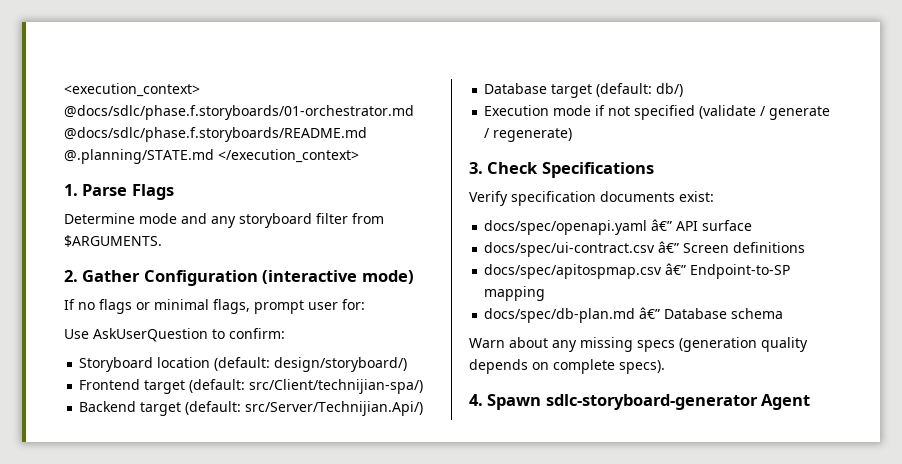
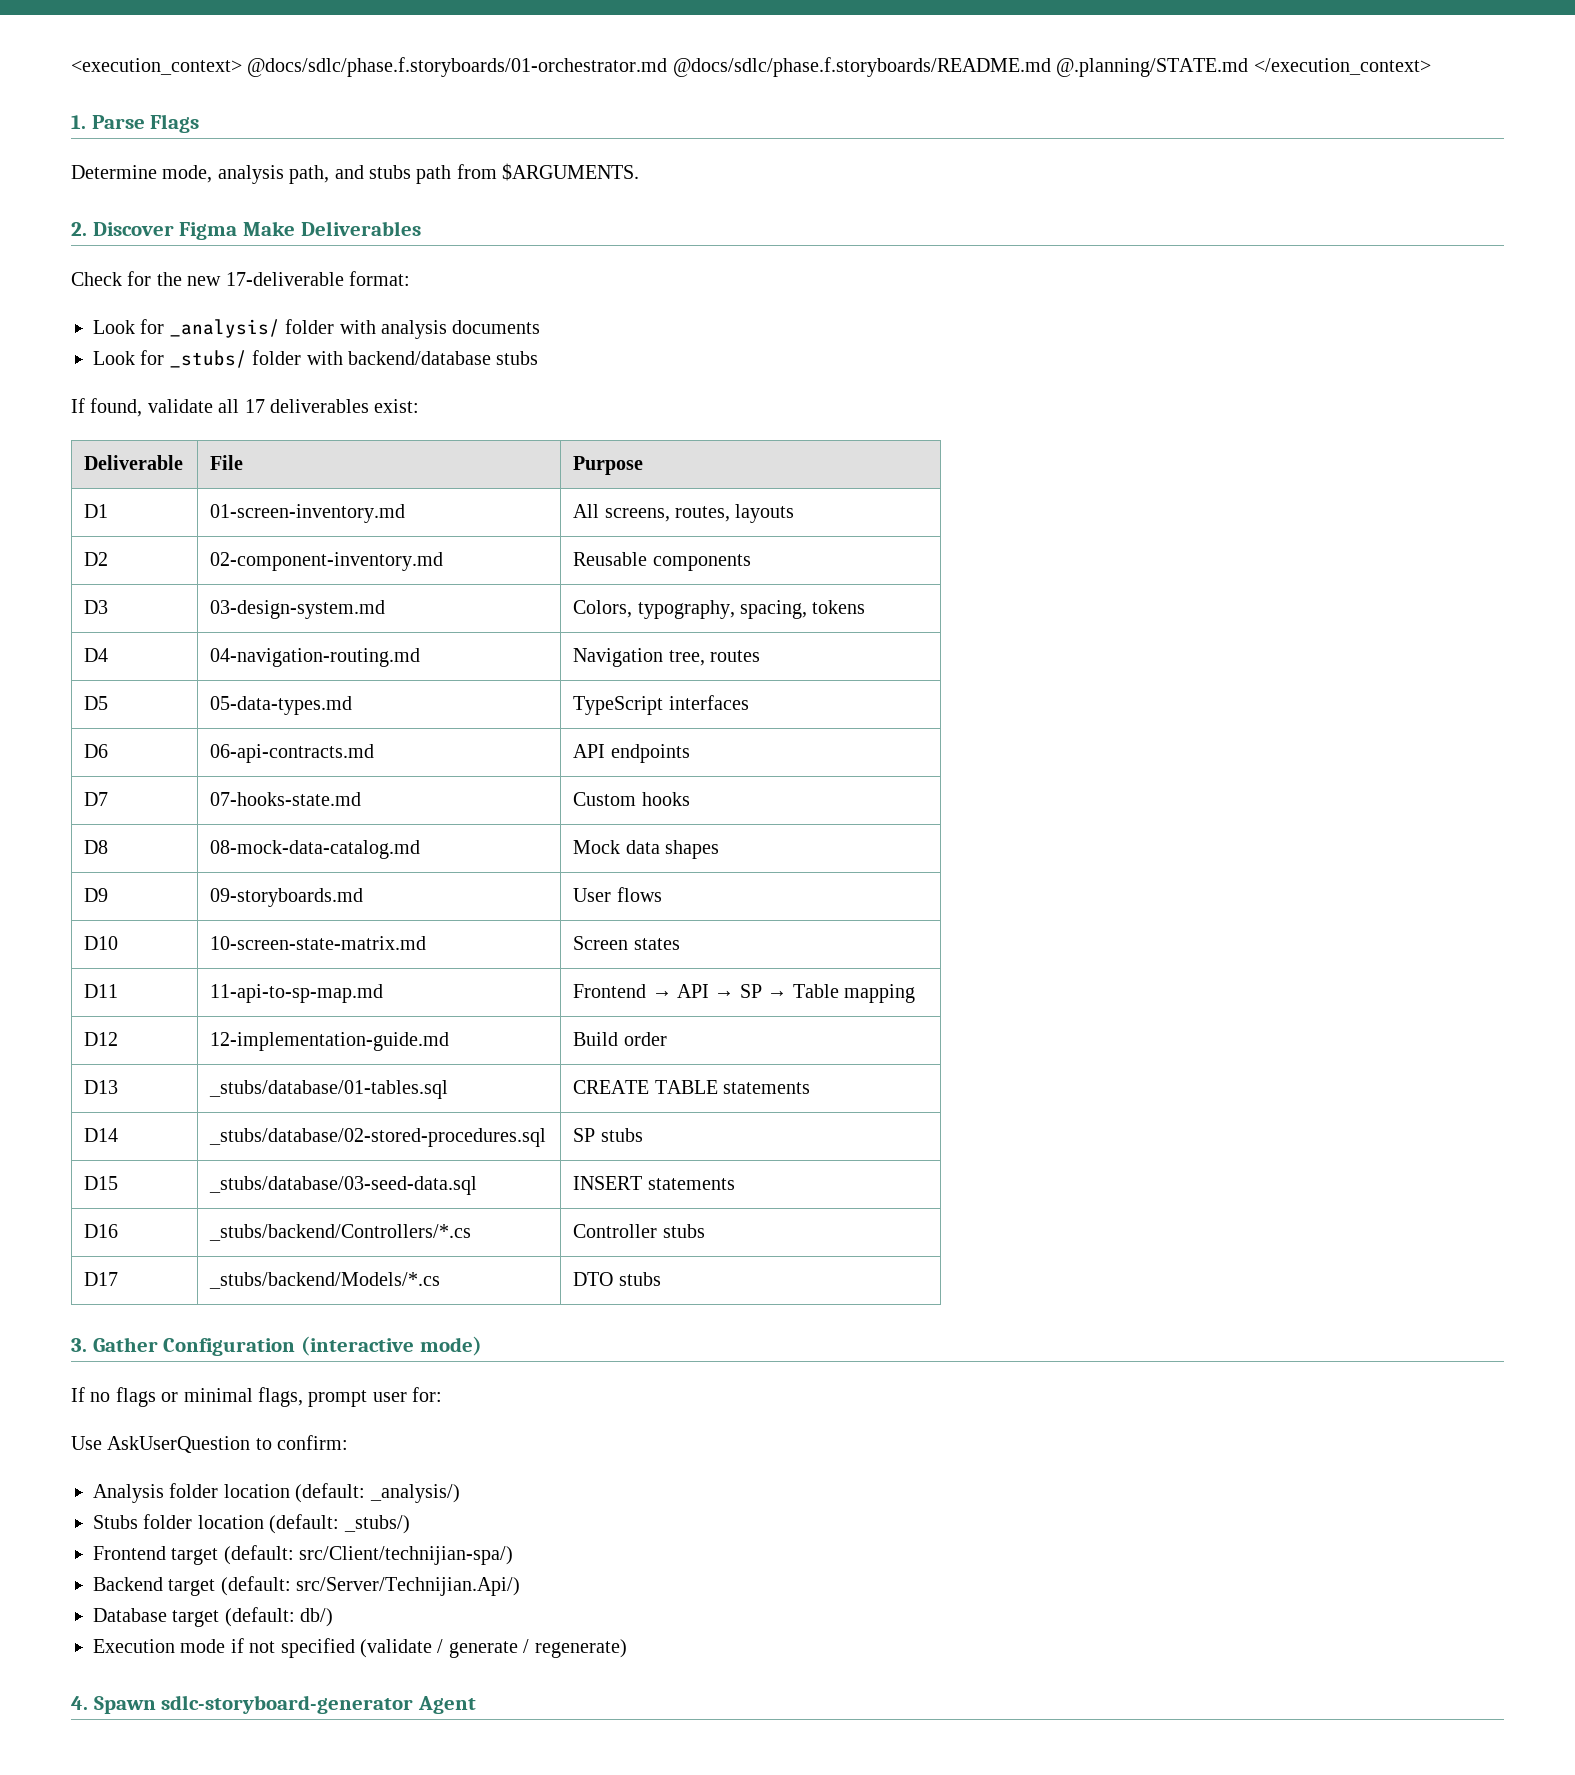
- Determine mode and any storyboard filter from $ARGUMENTS.
- 2. Gather Configuration (interactive mode)
+ Determine mode, analysis path, and stubs path from $ARGUMENTS.
+ 2. Discover Figma Make Deliverables
+ Check for the new 17-deliverable format:
+ Look for _analysis/ folder with analysis documents
+ Look for _stubs/ folder with backend/database stubs
+ If found, validate all 17 deliverables exist:
+ Deliverable | File | Purpose
+ D1 | 01-screen-inventory.md | All screens, routes, layouts
+ D2 | 02-component-inventory.md | Reusable components
+ D3 | 03-design-system.md | Colors, typography, spacing, tokens
+ D4 | 04-navigation-routing.md | Navigation tree, routes
+ D5 | 05-data-types.md | TypeScript interfaces
+ D6 | 06-api-contracts.md | API endpoints
+ D7 | 07-hooks-state.md | Custom hooks
+ D8 | 08-mock-data-catalog.md | Mock data shapes
+ D9 | 09-storyboards.md | User flows
+ D10 | 10-screen-state-matrix.md | Screen states
+ D11 | 11-api-to-sp-map.md | Frontend → API → SP → Table mapping
+ D12 | 12-implementation-guide.md | Build order
+ D13 | _stubs/database/01-tables.sql | CREATE TABLE statements
+ D14 | _stubs/database/02-stored-procedures.sql | SP stubs
+ D15 | _stubs/database/03-seed-data.sql | INSERT statements
+ D16 | _stubs/backend/Controllers/*.cs | Controller stubs
+ D17 | _stubs/backend/Models/*.cs | DTO stubs
+ 3. Gather Configuration (interactive mode)
- Storyboard location (default: design/storyboard/)
+ Analysis folder location (default: _analysis/)
+ Stubs folder location (default: _stubs/)
- 3. Check Specifications
- Verify specification documents exist:
- docs/spec/openapi.yaml â€” API surface
- docs/spec/ui-contract.csv â€” Screen definitions
- docs/spec/apitospmap.csv â€” Endpoint-to-SP mapping
- docs/spec/db-plan.md â€” Database schema
- Warn about any missing specs (generation quality depends on complete specs).

